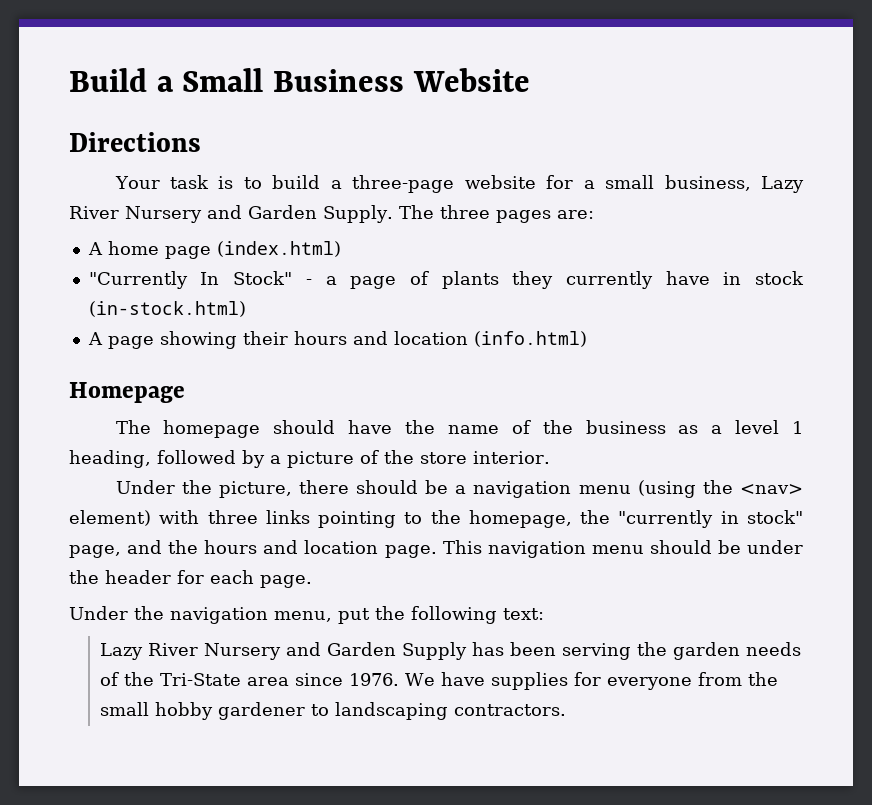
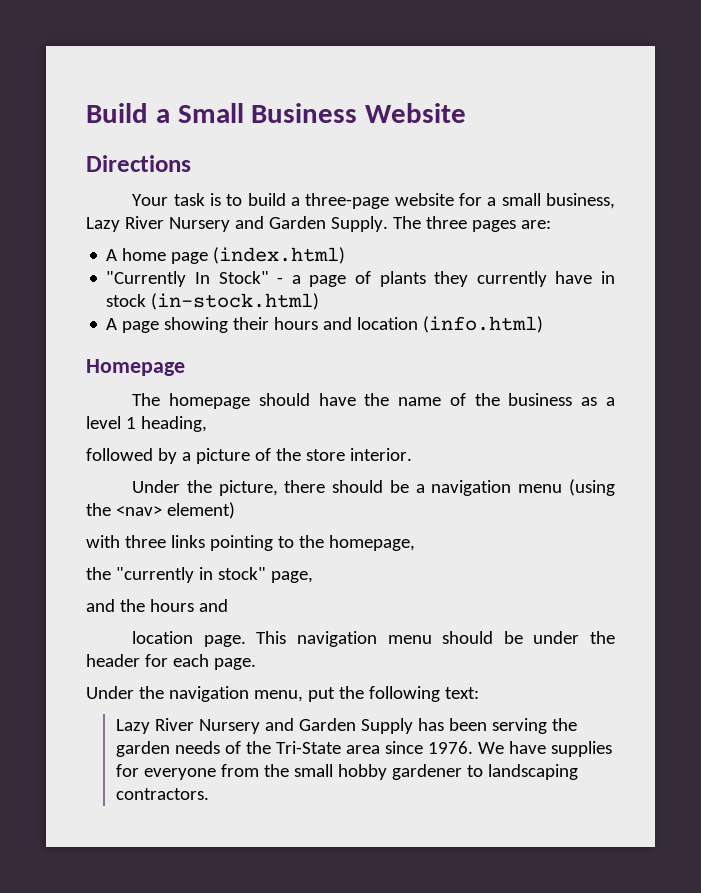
- The homepage should have the name of the business as a level 1 heading, followed by a picture of the store interior.
+ The homepage should have the name of the business as a level 1 heading,
+ followed by a picture of the store interior.
- Under the picture, there should be a navigation menu (using the <nav> element) with three links pointing to the homepage, the "currently in stock" page, and the hours and location page.
+ Under the picture, there should be a navigation menu (using the <nav> element)
+ with three links pointing to the homepage,
+ the "currently in stock" page,
+ and the hours and
+ location page.

